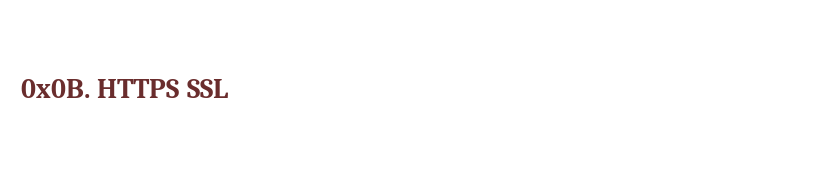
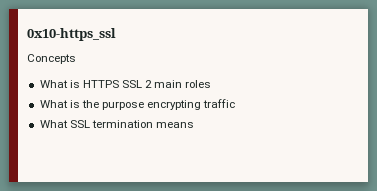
- 0x0B. HTTPS SSL
+ 0x10-https_ssl
+ Concepts
+ What is HTTPS SSL 2 main roles
+ What is the purpose encrypting traffic
+ What SSL termination means

